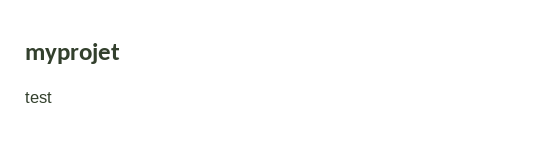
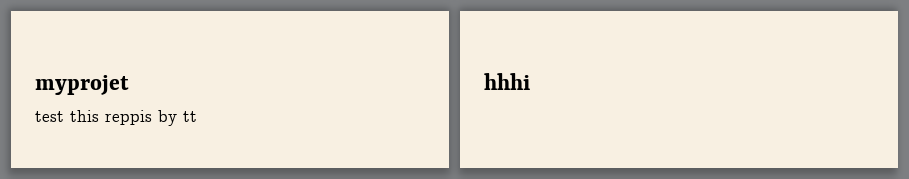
- test
+ test this reppis by tt
+ hhhi

